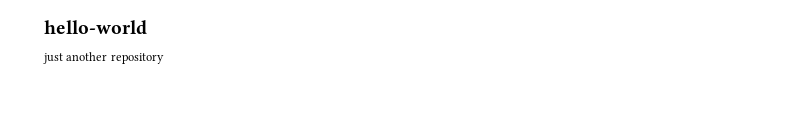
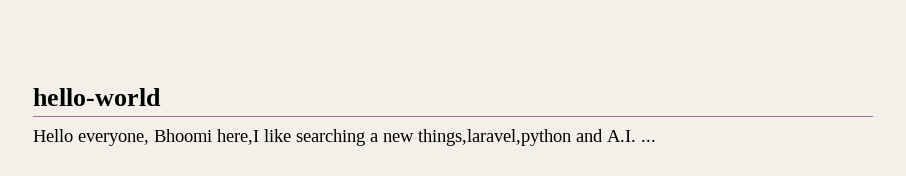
- just another repository
+ Hello everyone, Bhoomi here,I like searching a new things,laravel,python and A.I. ...

